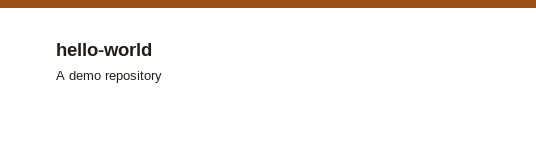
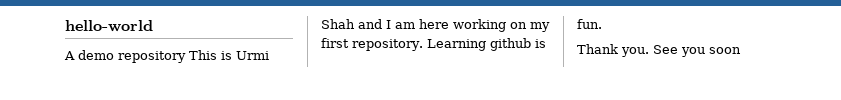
- A demo repository
+ A demo repository This is Urmi Shah and I am here working on my first repository. Learning github is fun.
+ Thank you. See you soon

